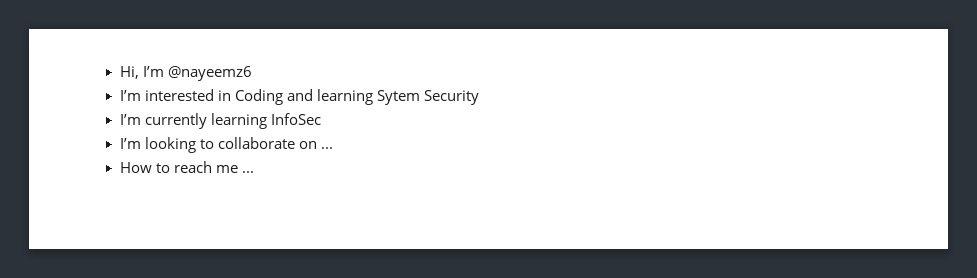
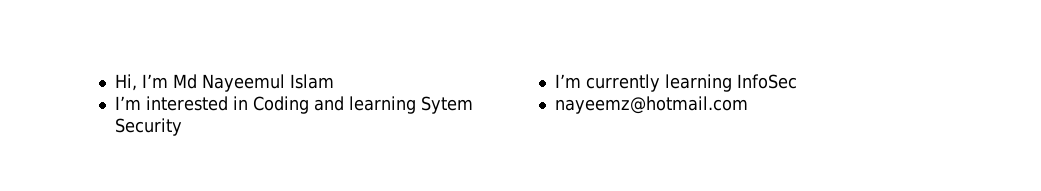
- Hi, I’m @nayeemz6
+ Hi, I’m Md Nayeemul Islam
- I’m looking to collaborate on ...
- How to reach me ...
+ nayeemz@hotmail.com

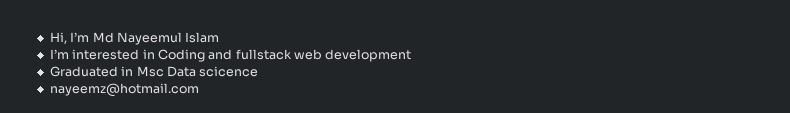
- I’m interested in Coding and learning Sytem Security
- I’m currently learning InfoSec
+ I’m interested in Coding and fullstack web development
+ Graduated in Msc Data scicence

